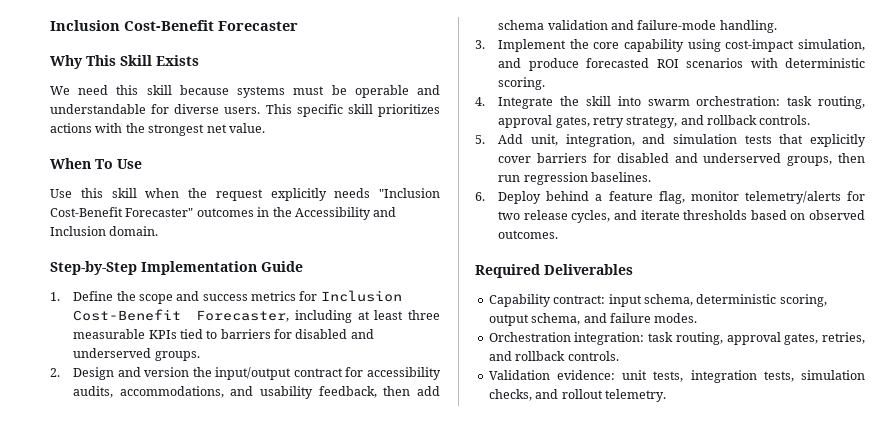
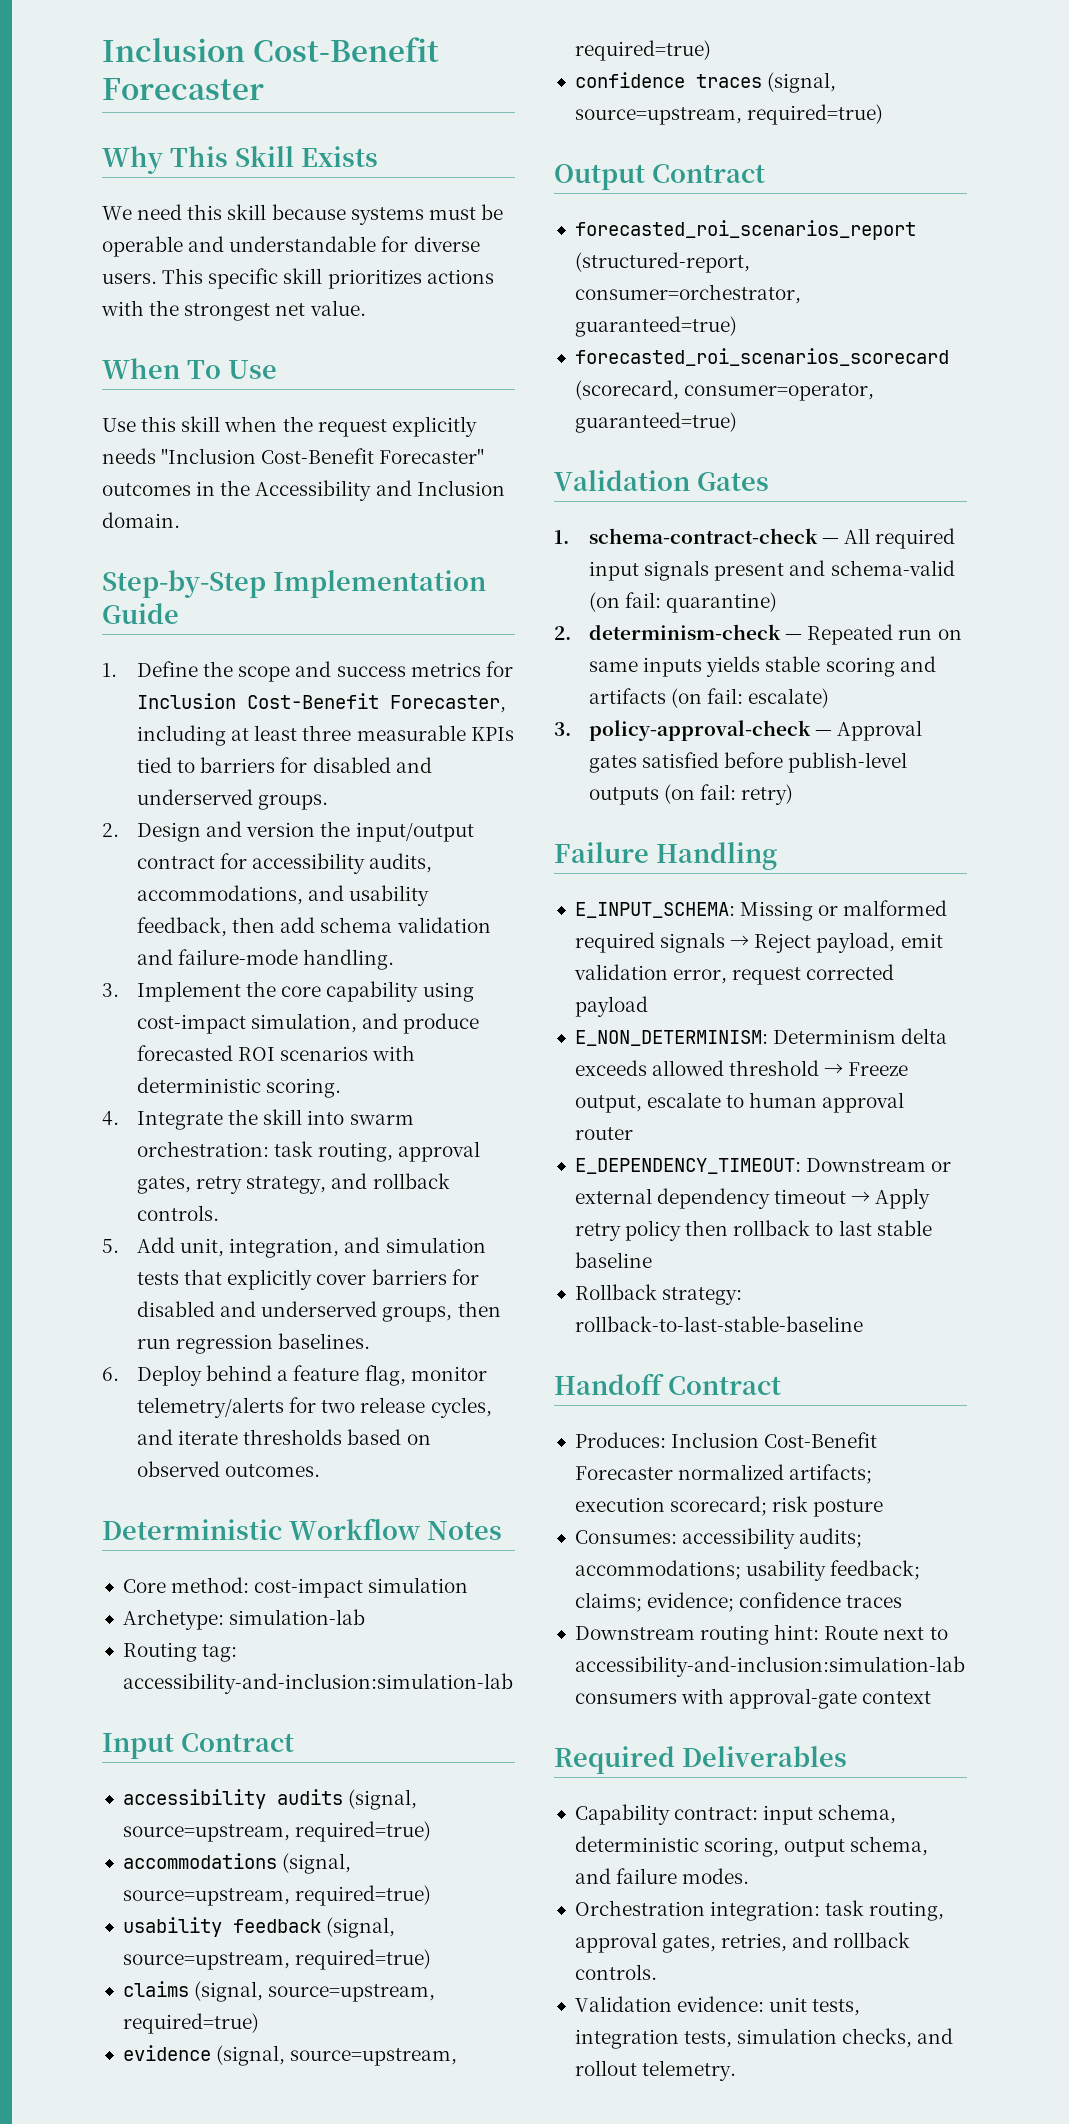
+ Deterministic Workflow Notes
+ Core method: cost-impact simulation
+ Archetype: simulation-lab
+ Routing tag: accessibility-and-inclusion:simulation-lab
+ Input Contract
+ accessibility audits (signal, source=upstream, required=true)
+ accommodations (signal, source=upstream, required=true)
+ usability feedback (signal, source=upstream, required=true)
+ claims (signal, source=upstream, required=true)
+ evidence (signal, source=upstream, required=true)
+ confidence traces (signal, source=upstream, required=true)
+ Output Contract
+ forecasted_roi_scenarios_report (structured-report, consumer=orchestrator, guaranteed=true)
+ forecasted_roi_scenarios_scorecard (scorecard, consumer=operator, guaranteed=true)
+ Validation Gates
+ 1. schema-contract-check — All required input signals present and schema-valid (on fail: quarantine)
+ 2. determinism-check — Repeated run on same inputs yields stable scoring and artifacts (on fail: escalate)
+ 3. policy-approval-check — Approval gates satisfied before publish-level outputs (on fail: retry)
+ Failure Handling
+ E_INPUT_SCHEMA: Missing or malformed required signals → Reject payload, emit validation error, request corrected payload
+ E_NON_DETERMINISM: Determinism delta exceeds allowed threshold → Freeze output, escalate to human approval router
+ E_DEPENDENCY_TIMEOUT: Downstream or external dependency timeout → Apply retry policy then rollback to last stable baseline
+ Rollback strategy: rollback-to-last-stable-baseline
+ Handoff Contract
+ Produces: Inclusion Cost-Benefit Forecaster normalized artifacts; execution scorecard; risk posture
+ Consumes: accessibility audits; accommodations; usability feedback; claims; evidence; confidence traces
+ Downstream routing hint: Route next to accessibility-and-inclusion:simulation-lab consumers with approval-gate context

